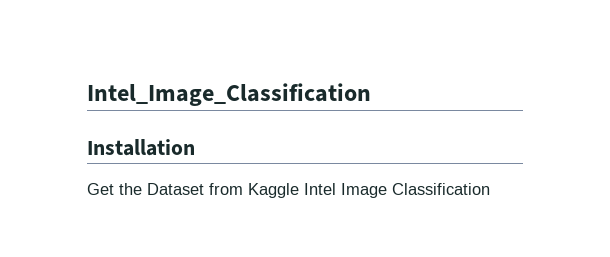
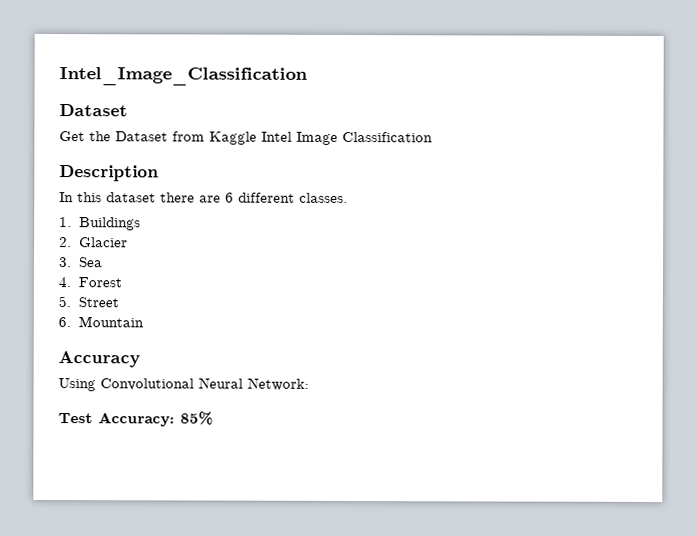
  Intel_Image_Classification
- Installation
+ Dataset
+ Description
+ In this dataset there are 6 different classes.
+ 1. Buildings
+ 2. Glacier
+ 3. Sea
+ 4. Forest
+ 5. Street
+ 6. Mountain
+ Accuracy
+ Using Convolutional Neural Network:
+ Test Accuracy: 85%

